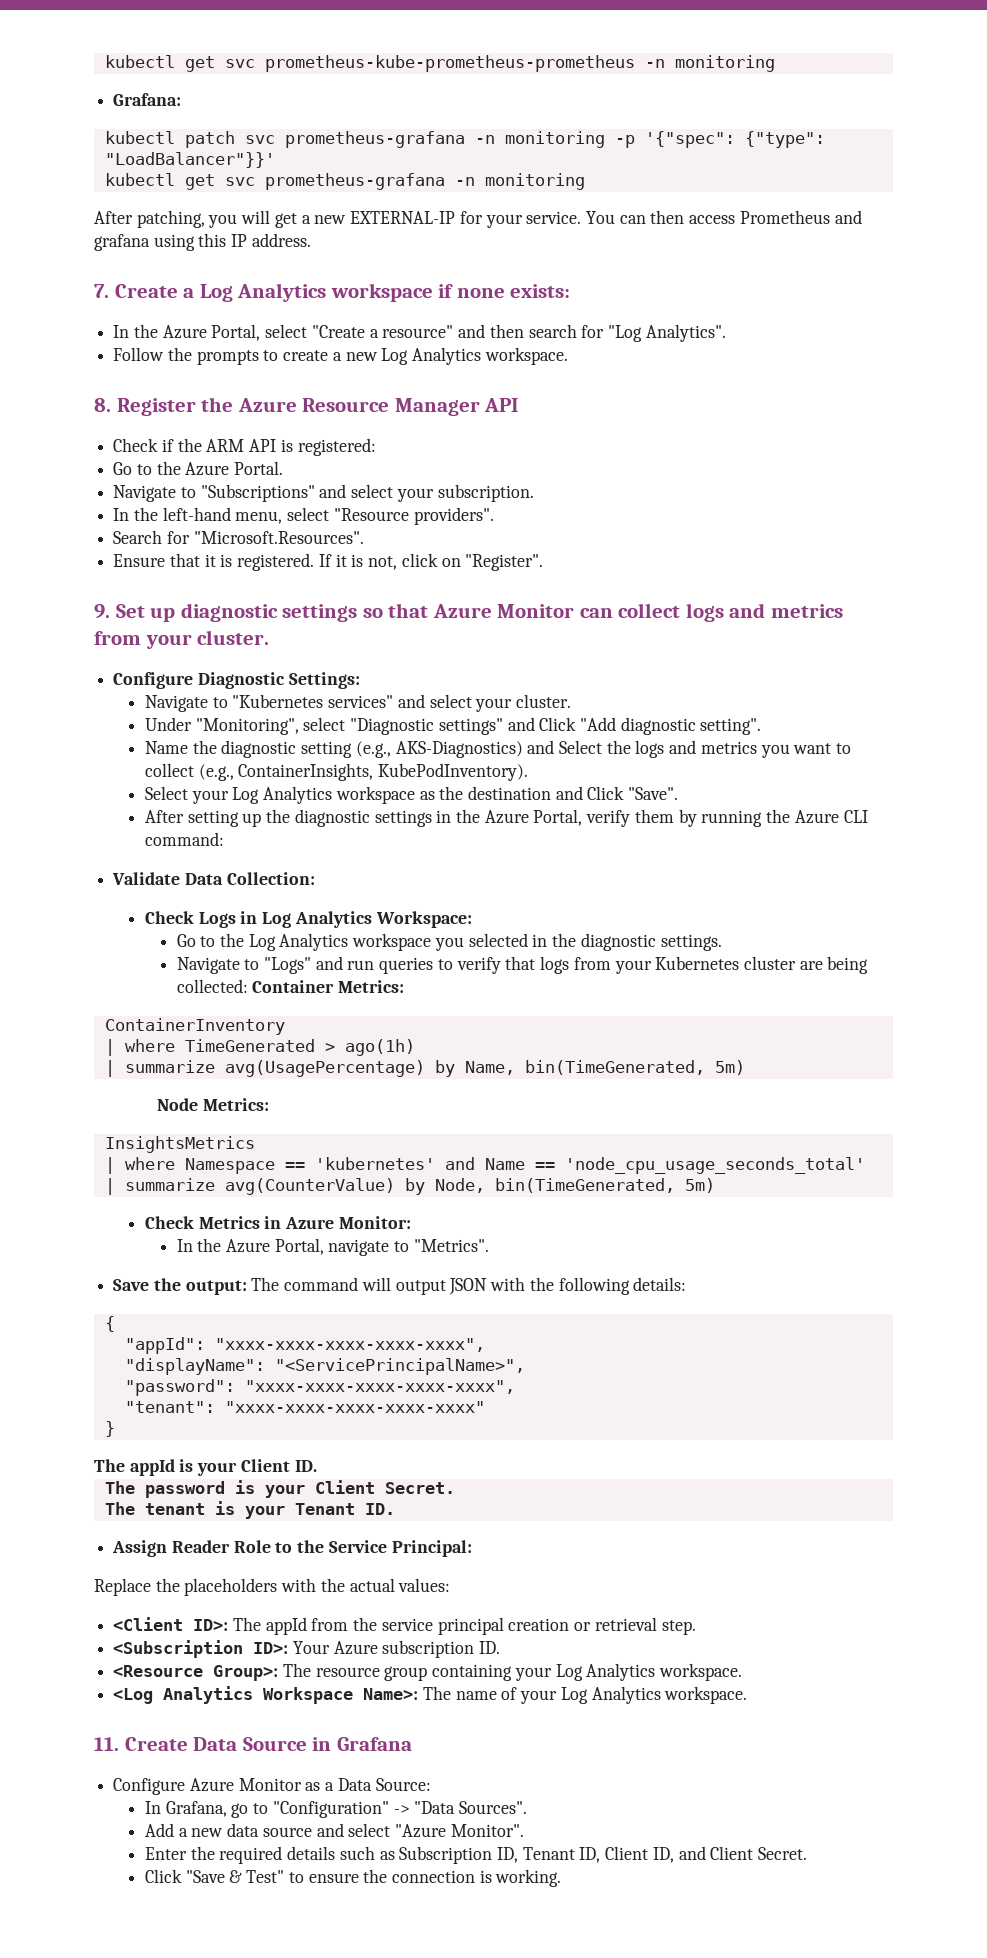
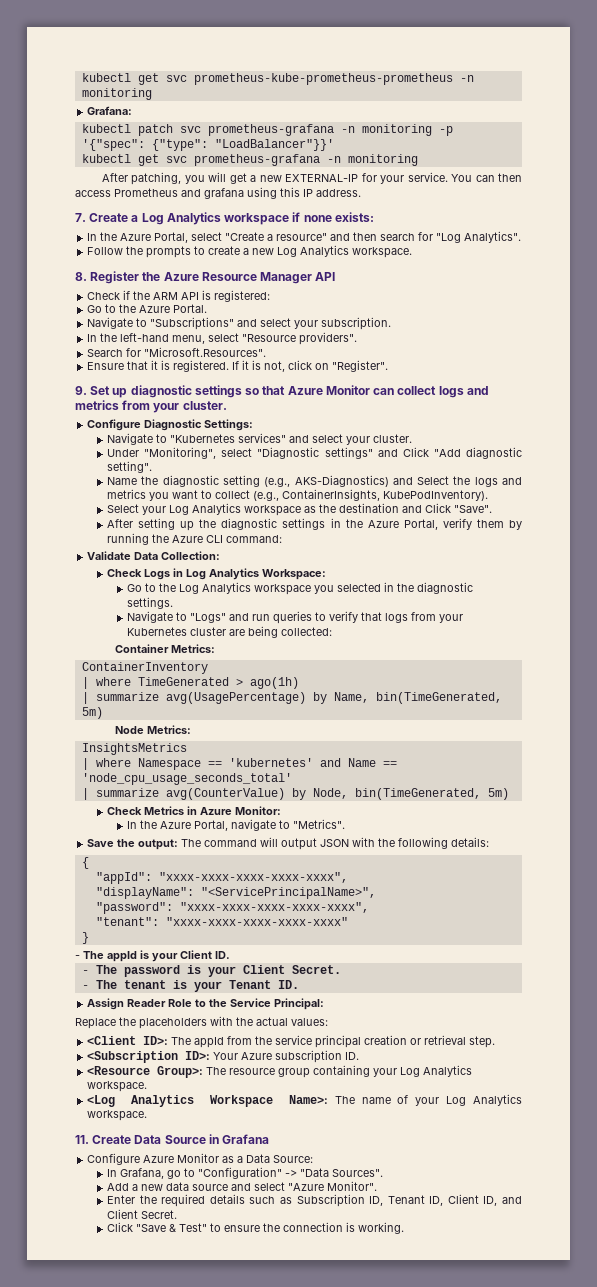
- Navigate to "Logs" and run queries to verify that logs from your Kubernetes cluster are being collected: Container Metrics:
+ Navigate to "Logs" and run queries to verify that logs from your Kubernetes cluster are being collected:
+ Container Metrics:
- The appId is your Client ID.
+ - The appId is your Client ID.
- The password is your Client Secret.
+ - The password is your Client Secret.
- The tenant is your Tenant ID.
+ - The tenant is your Tenant ID.

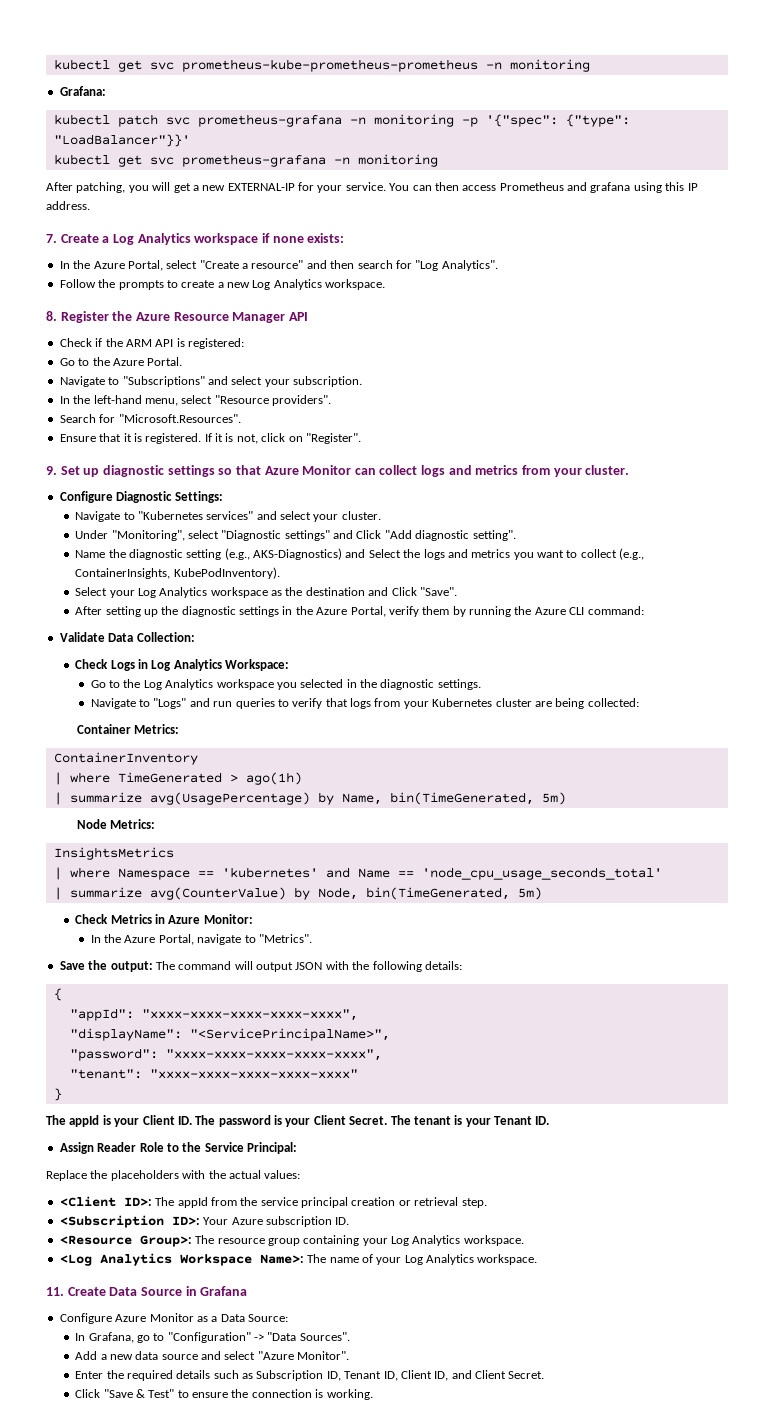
- - The appId is your Client ID.
- - The password is your Client Secret.
- - The tenant is your Tenant ID.
+ The appId is your Client ID. The password is your Client Secret. The tenant is your Tenant ID.

